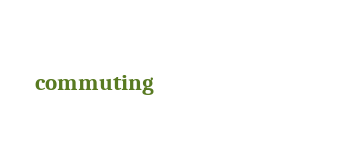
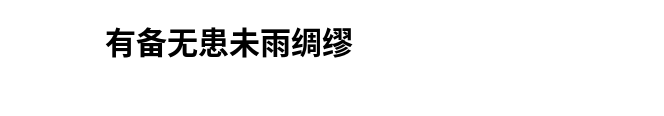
- commuting
+ 有备无患未雨绸缪

